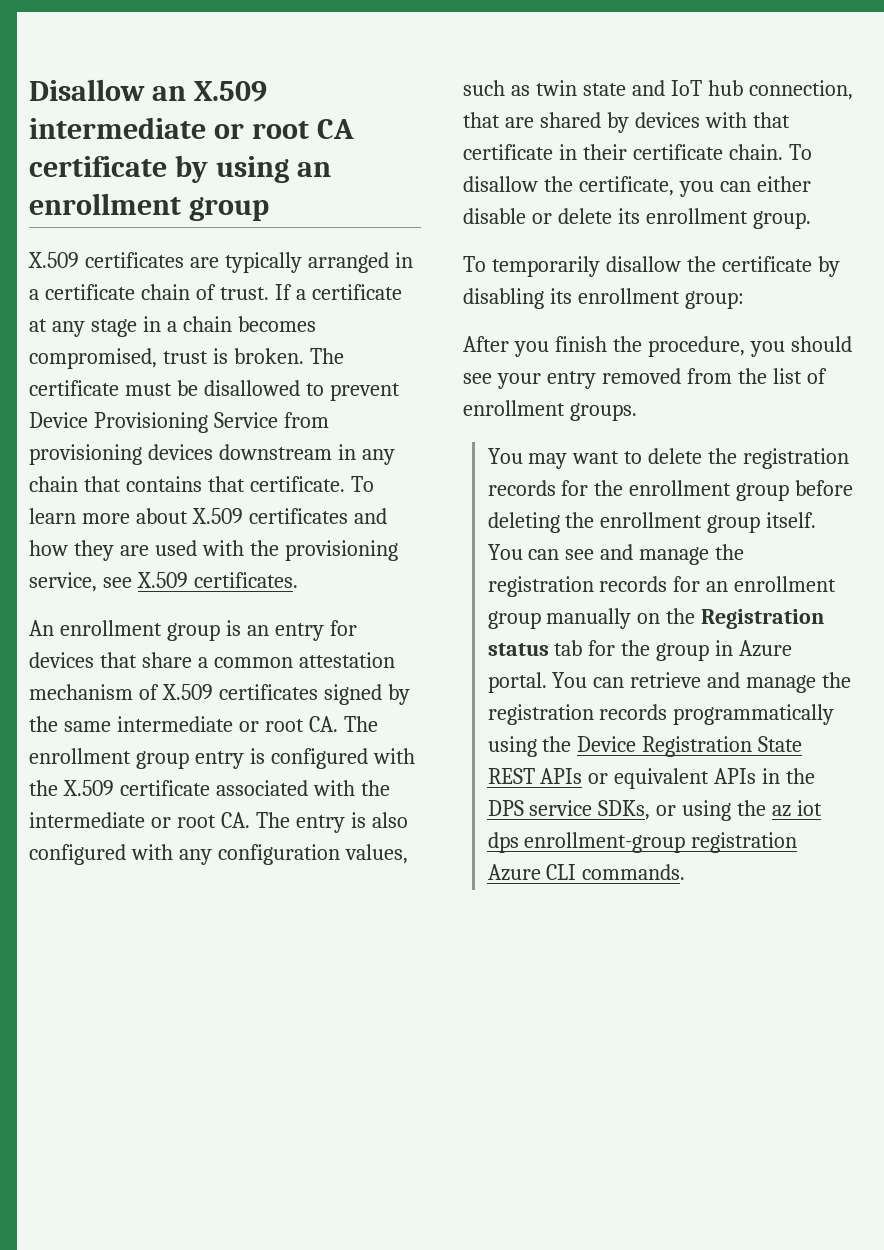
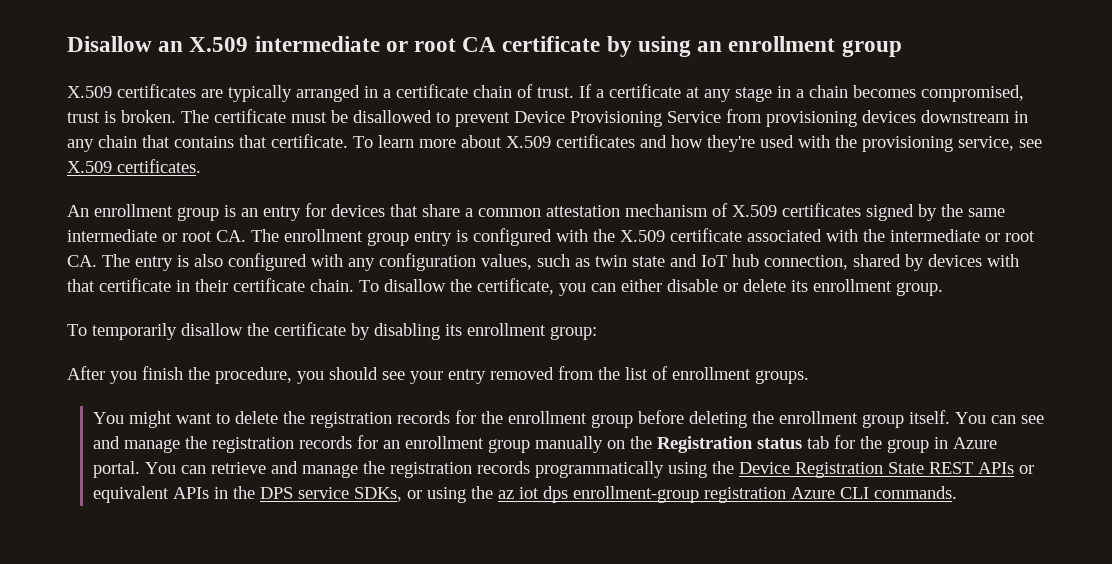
- To learn more about X.509 certificates and how they are used with the provisioning service, see X.509 certificates.
+ To learn more about X.509 certificates and how they're used with the provisioning service, see X.509 certificates.
- An enrollment group is an entry for devices that share a common attestation mechanism of X.509 certificates signed by the same intermediate or root CA. The enrollment group entry is configured with the X.509 certificate associated with the intermediate or root CA. The entry is also configured with any configuration values, such as twin state and IoT hub connection, that are shared by devices with that certificate in their certificate chain.
+ An enrollment group is an entry for devices that share a common attestation mechanism of X.509 certificates signed by the same intermediate or root CA. The enrollment group entry is configured with the X.509 certificate associated with the intermediate or root CA. The entry is also configured with any configuration values, such as twin state and IoT hub connection, shared by devices with that certificate in their certificate chain.
- You may want to delete the registration records for the enrollment group before deleting the enrollment group itself.
+ You might want to delete the registration records for the enrollment group before deleting the enrollment group itself.

